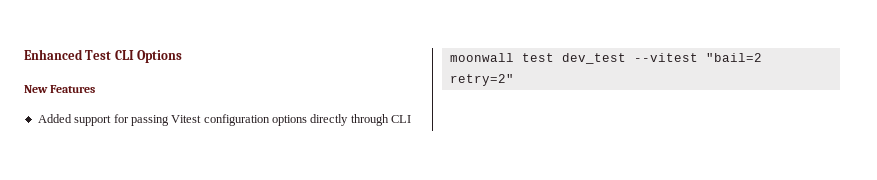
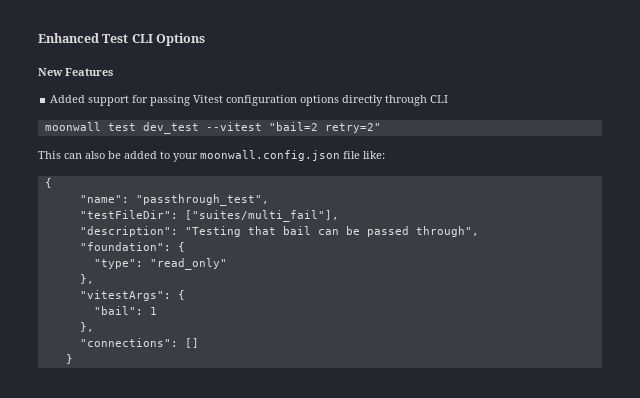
+ This can also be added to your moonwall.config.json file like:
+ {
+ "name": "passthrough_test",
+ "testFileDir": ["suites/multi_fail"],
+ "description": "Testing that bail can be passed through",
+ "foundation": {
+ "type": "read_only"
+ },
+ "vitestArgs": {
+ "bail": 1
+ },
+ "connections": []
+ }

